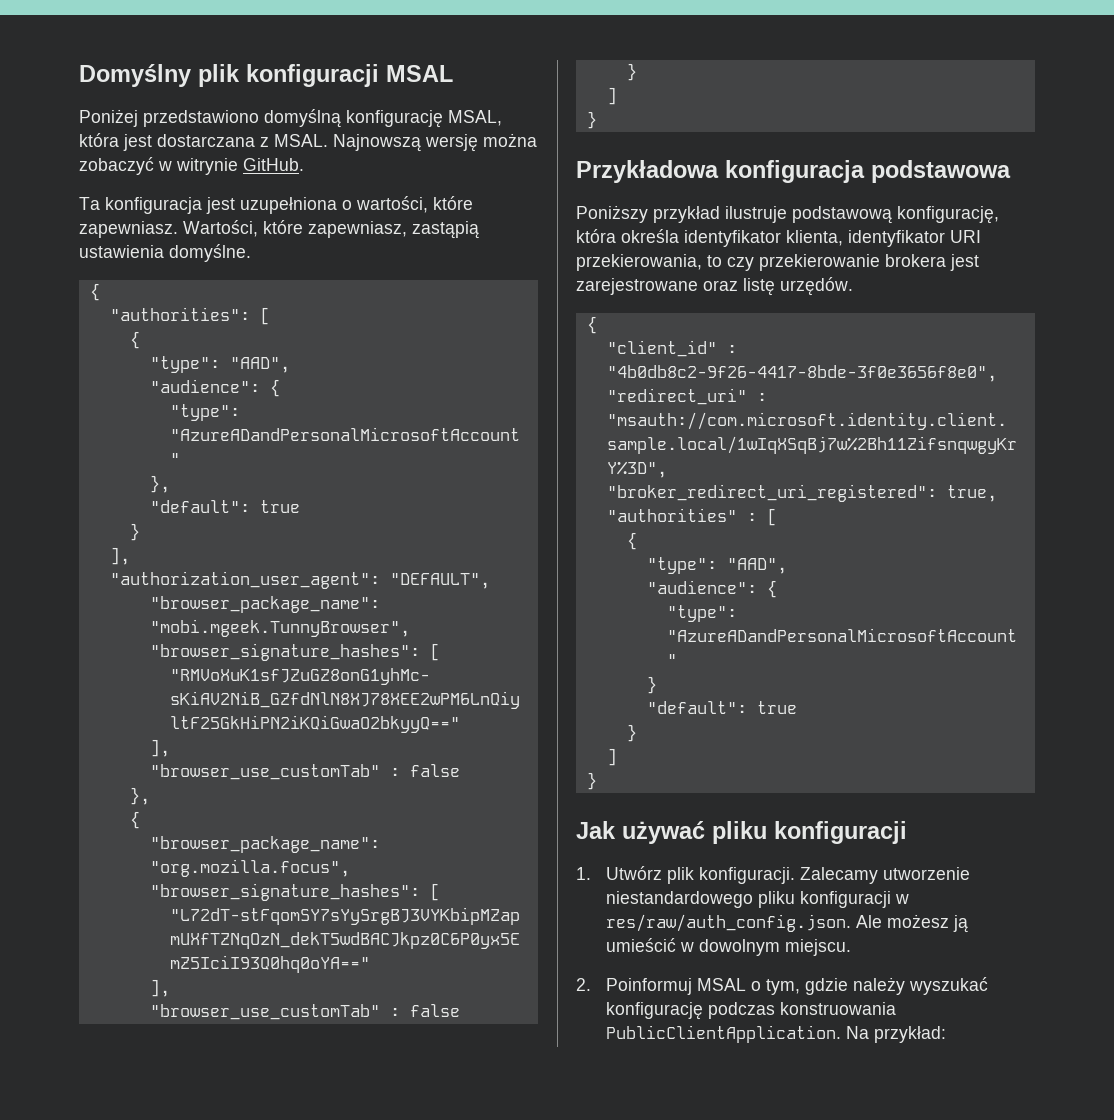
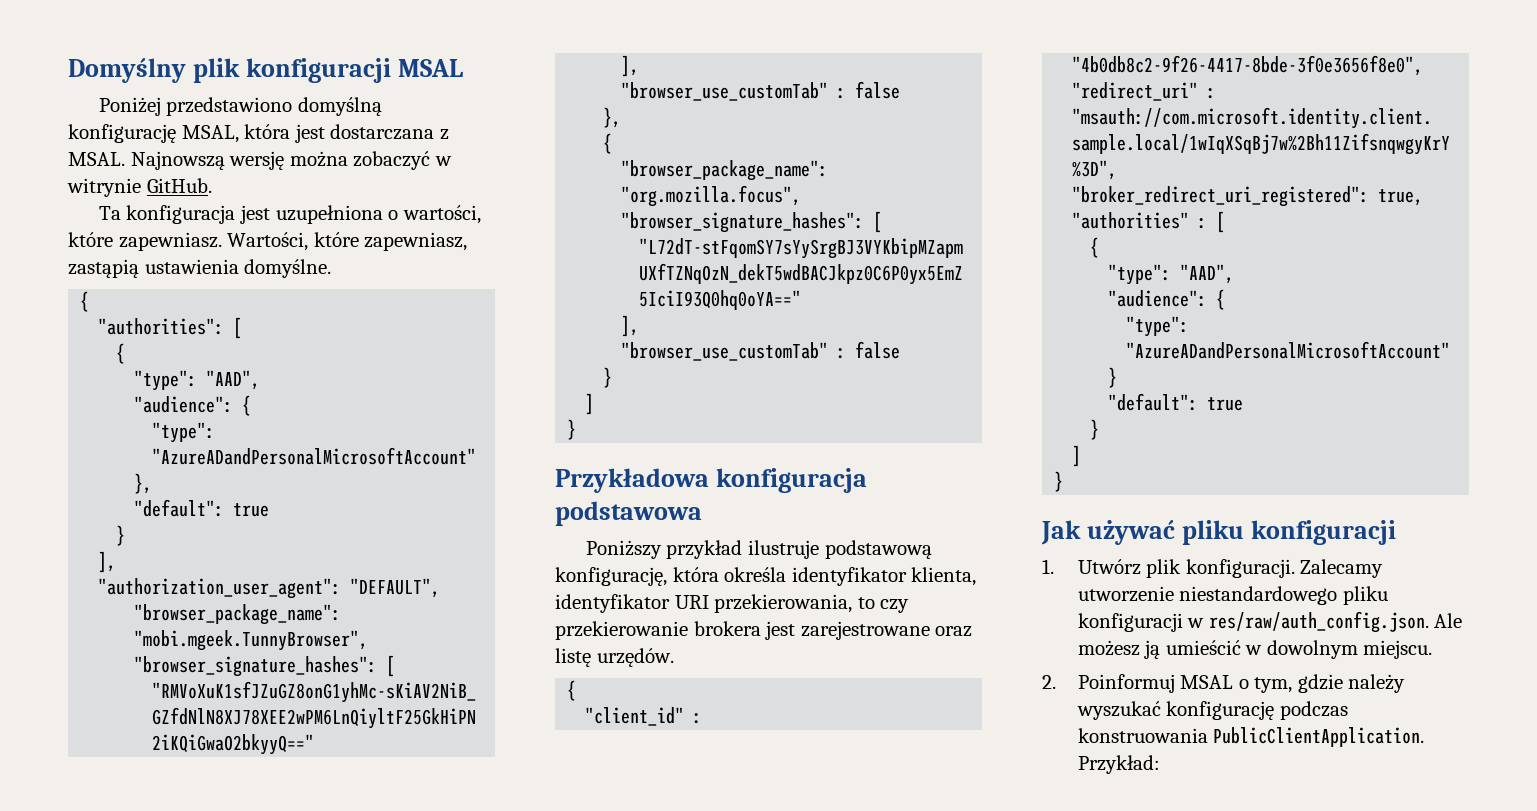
- Na przykład:
+ Przykład:

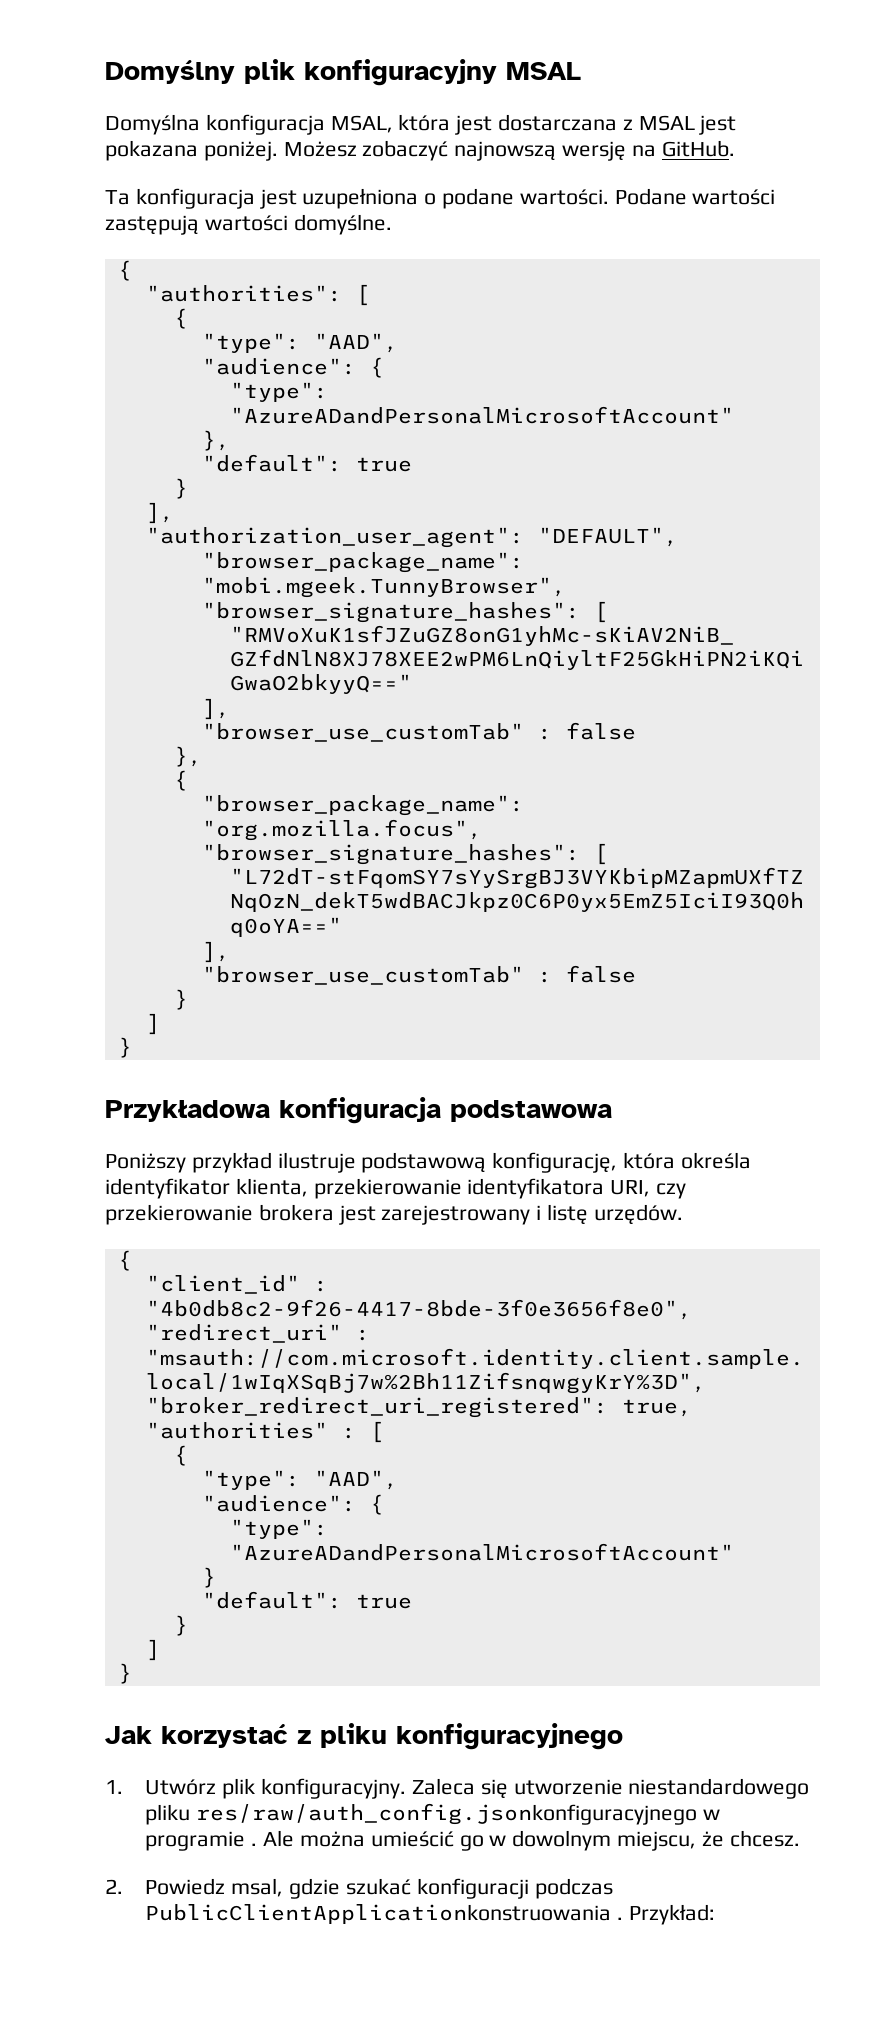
- Domyślny plik konfiguracji MSAL
+ Domyślny plik konfiguracyjny MSAL
- Poniżej przedstawiono domyślną konfigurację MSAL, która jest dostarczana z MSAL. Najnowszą wersję można zobaczyć w witrynie GitHub.
+ Domyślna konfiguracja MSAL, która jest dostarczana z MSAL jest pokazana poniżej. Możesz zobaczyć najnowszą wersję na GitHub.
- Ta konfiguracja jest uzupełniona o wartości, które zapewniasz. Wartości, które zapewniasz, zastąpią ustawienia domyślne.
+ Ta konfiguracja jest uzupełniona o podane wartości. Podane wartości zastępują wartości domyślne.
- Poniższy przykład ilustruje podstawową konfigurację, która określa identyfikator klienta, identyfikator URI przekierowania, to czy przekierowanie brokera jest zarejestrowane oraz listę urzędów.
+ Poniższy przykład ilustruje podstawową konfigurację, która określa identyfikator klienta, przekierowanie identyfikatora URI, czy przekierowanie brokera jest zarejestrowany i listę urzędów.
- Jak używać pliku konfiguracji
+ Jak korzystać z pliku konfiguracyjnego
- 1. Utwórz plik konfiguracji. Zalecamy utworzenie niestandardowego pliku konfiguracji w res/raw/auth_config.json. Ale możesz ją umieścić w dowolnym miejscu.
- 2. Poinformuj MSAL o tym, gdzie należy wyszukać konfigurację podczas konstruowania PublicClientApplication.
+ 1. Utwórz plik konfiguracyjny. Zaleca się utworzenie niestandardowego pliku res/raw/auth_config.jsonkonfiguracyjnego w programie . Ale można umieścić go w dowolnym miejscu, że chcesz.
+ 2. Powiedz msal, gdzie szukać konfiguracji podczas PublicClientApplicationkonstruowania .

